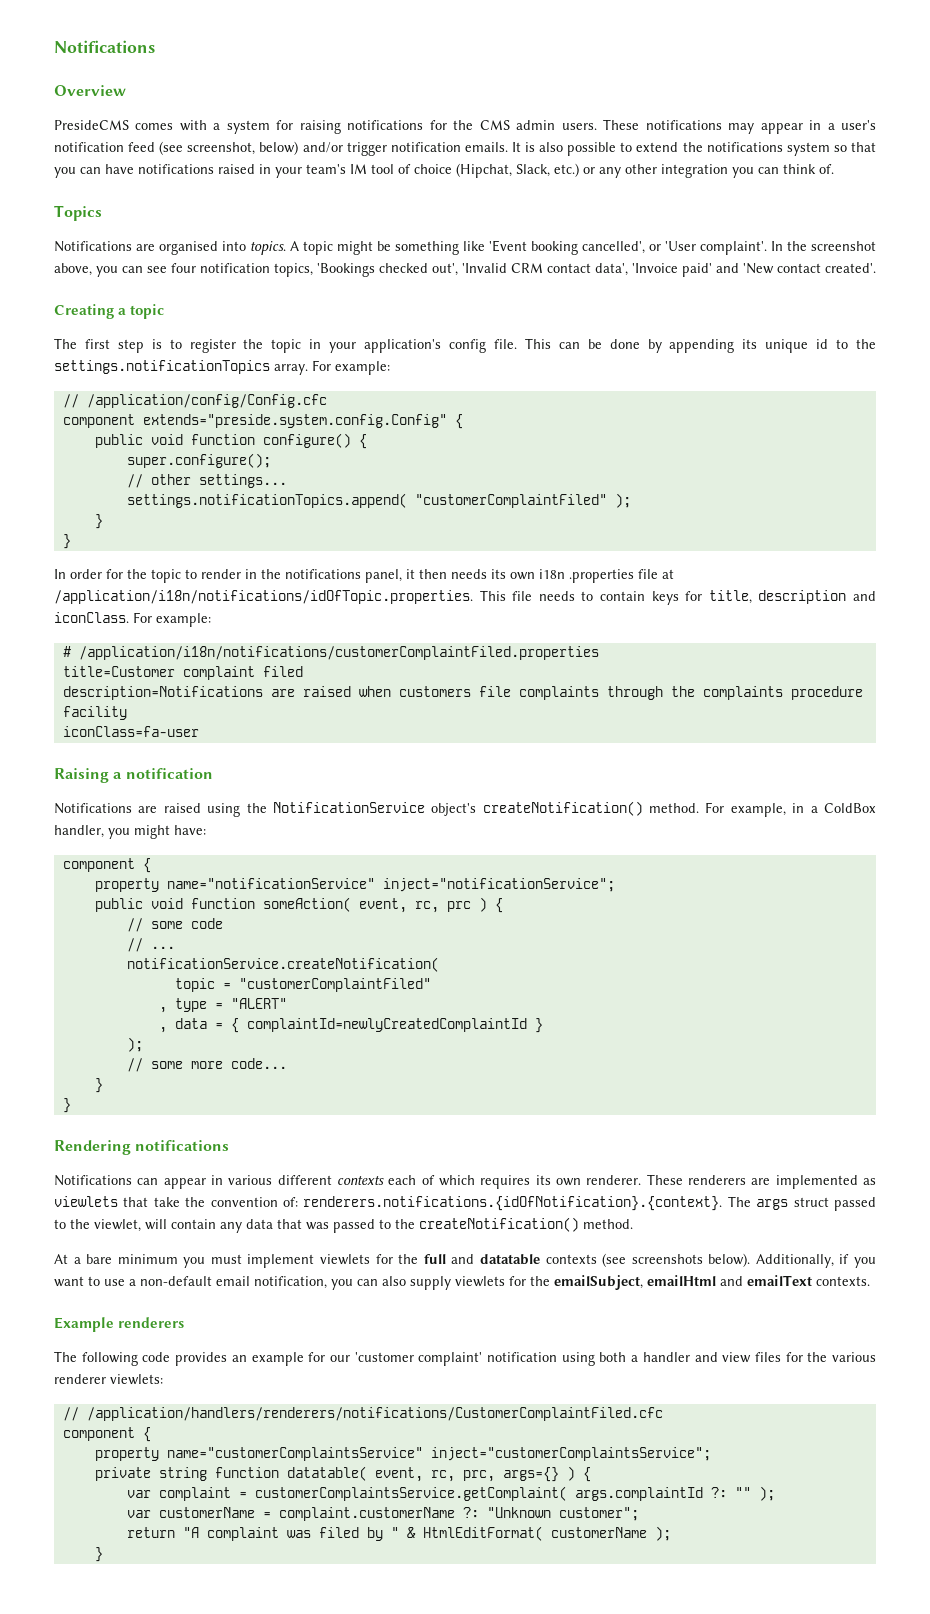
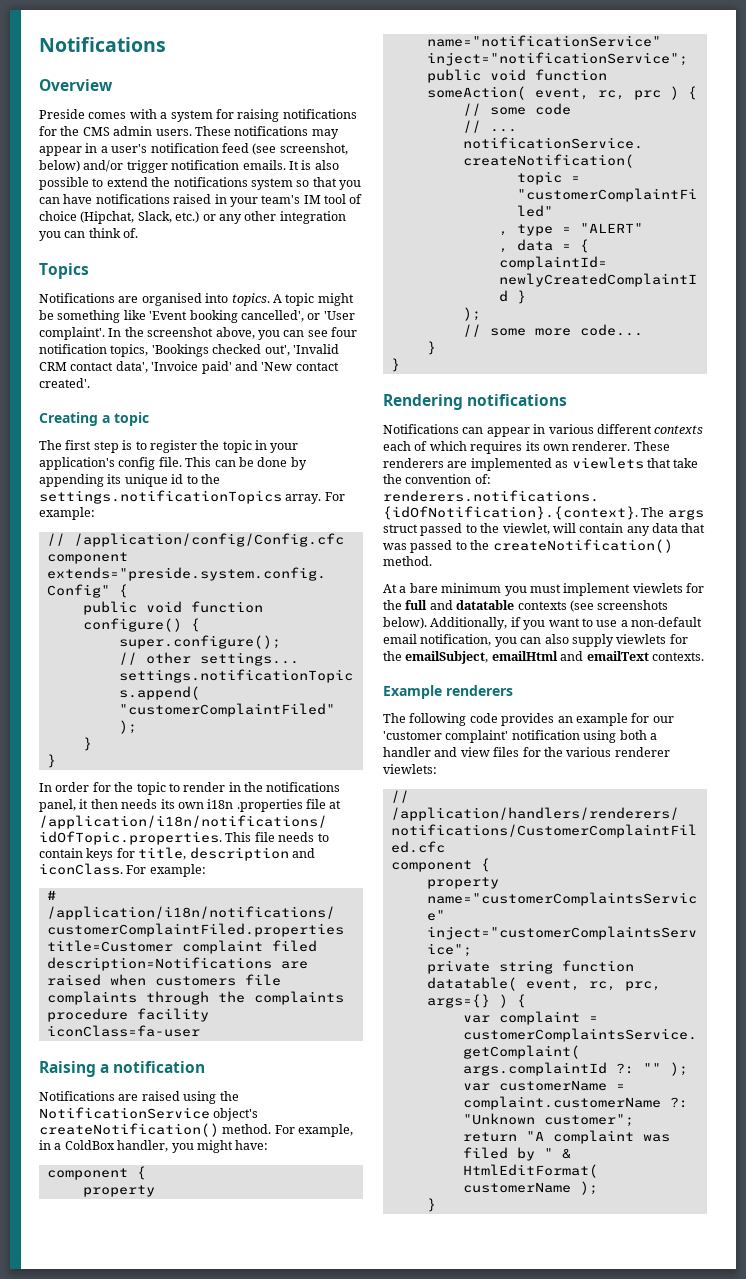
- PresideCMS comes with a system for raising notifications for the CMS admin users.
+ Preside comes with a system for raising notifications for the CMS admin users.

